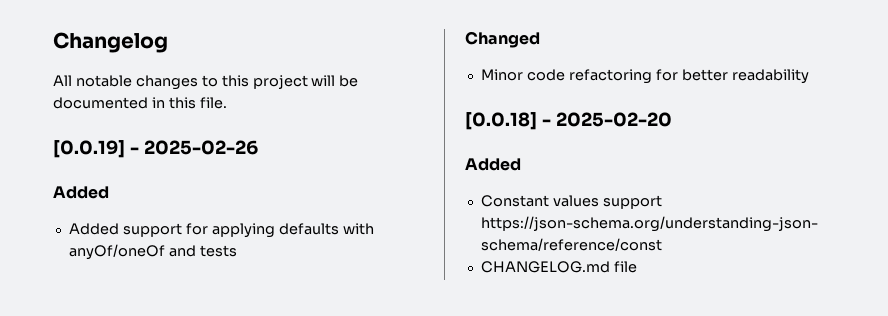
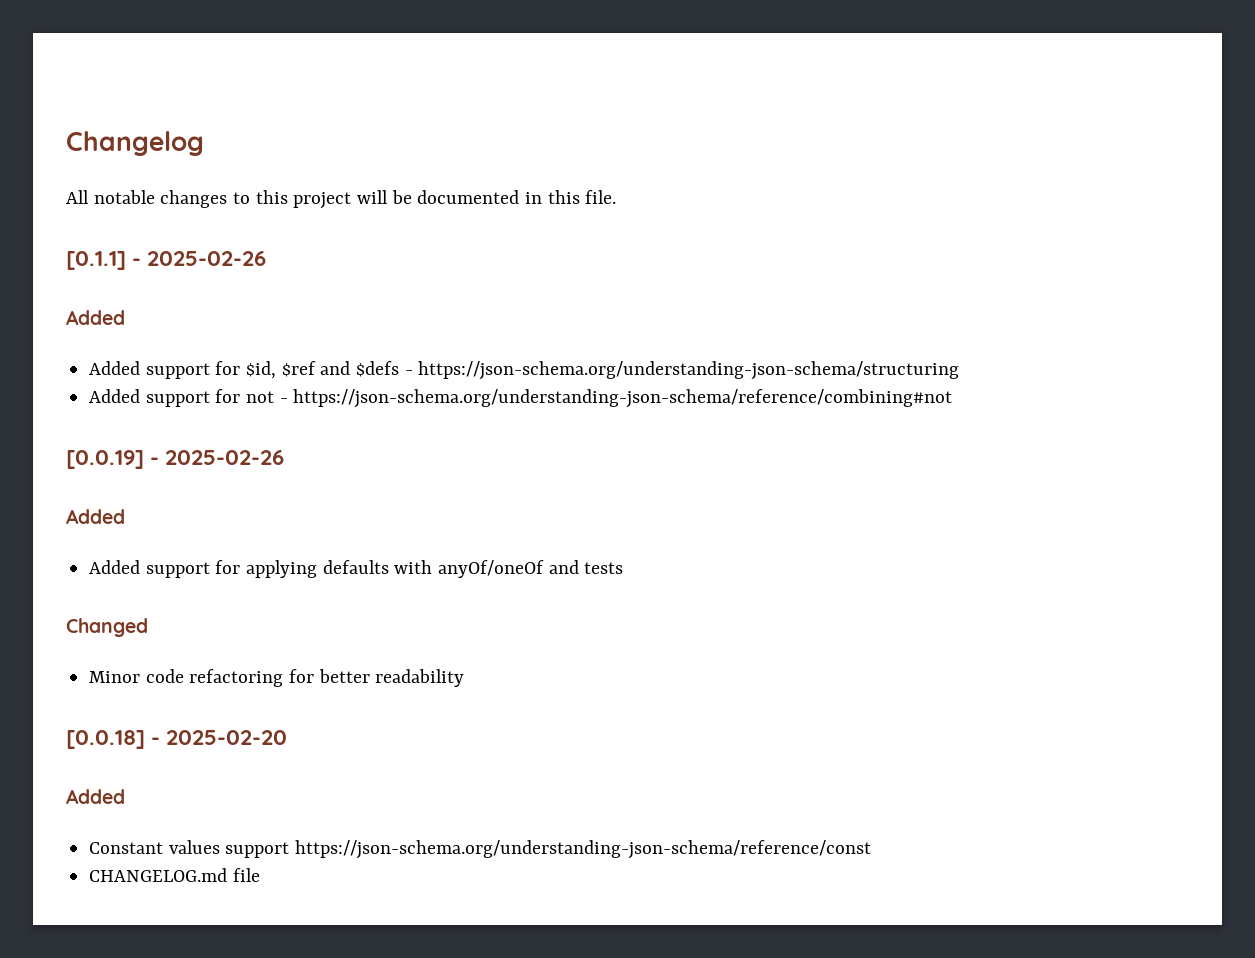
+ [0.1.1] - 2025-02-26
+ Added
+ Added support for $id, $ref and $defs - https://json-schema.org/understanding-json-schema/structuring
+ Added support for not - https://json-schema.org/understanding-json-schema/reference/combining#not

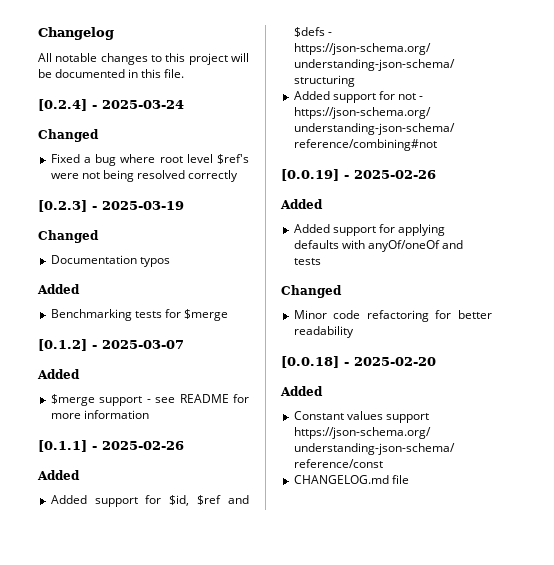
+ [0.2.4] - 2025-03-24
+ Changed
+ Fixed a bug where root level $ref's were not being resolved correctly
+ [0.2.3] - 2025-03-19
+ Changed
+ Documentation typos
+ Added
+ Benchmarking tests for $merge
+ [0.1.2] - 2025-03-07
+ Added
+ $merge support - see README for more information

